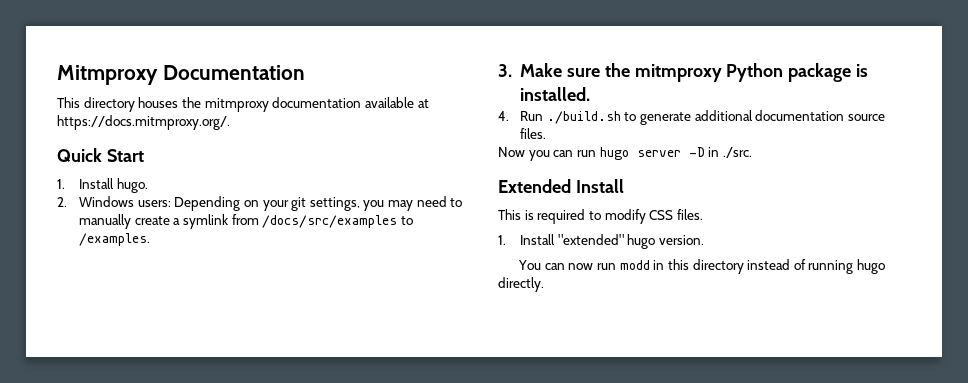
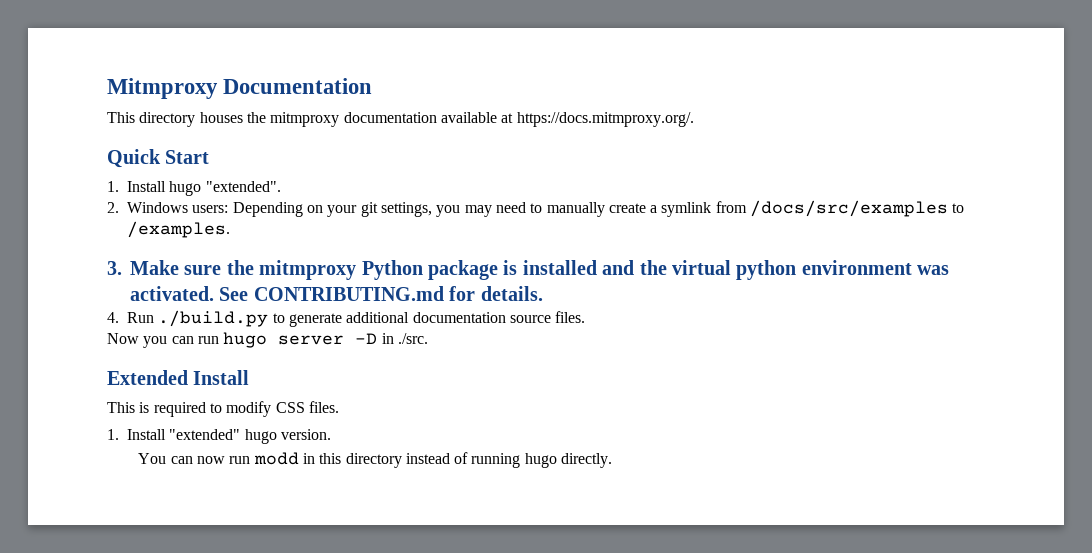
- 1. Install hugo.
+ 1. Install hugo "extended".
- 3. Make sure the mitmproxy Python package is installed.
+ 3. Make sure the mitmproxy Python package is installed and the virtual python environment was activated. See CONTRIBUTING.md for details.
- 4. Run ./build.sh to generate additional documentation source files.
+ 4. Run ./build.py to generate additional documentation source files.

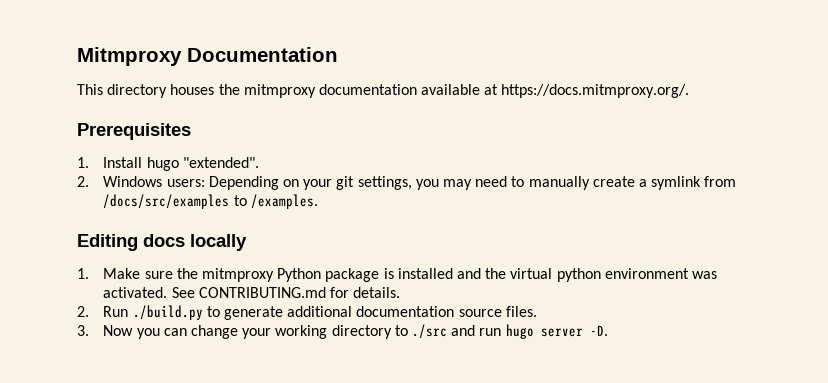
- Quick Start
+ Prerequisites
- 3. Make sure the mitmproxy Python package is installed and the virtual python environment was activated.
+ Editing docs locally
+ 1. Make sure the mitmproxy Python package is installed and the virtual python environment was activated.
- 4. Run ./build.py to generate additional documentation source files.
+ 2. Run ./build.py to generate additional documentation source files.
- Now you can run hugo server -D in ./src.
- Extended Install
- This is required to modify CSS files.
- 1. Install "extended" hugo version.
- You can now run modd in this directory instead of running hugo directly.
+ 3. Now you can change your working directory to ./src and run hugo server -D.

